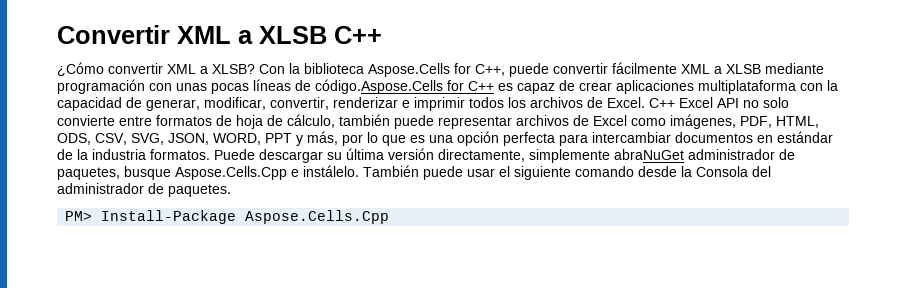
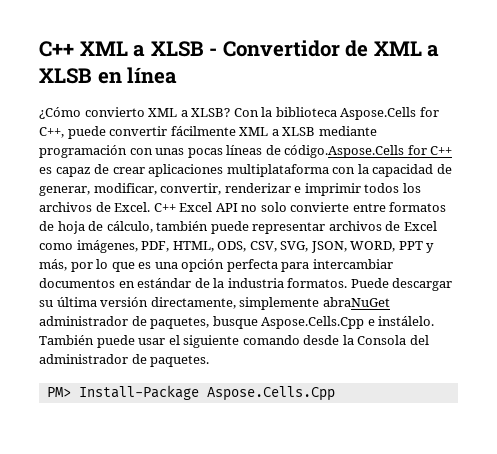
- Convertir XML a XLSB C++
+ C++ XML a XLSB - Convertidor de XML a XLSB en línea
- ¿Cómo convertir XML a XLSB?
+ ¿Cómo convierto XML a XLSB?

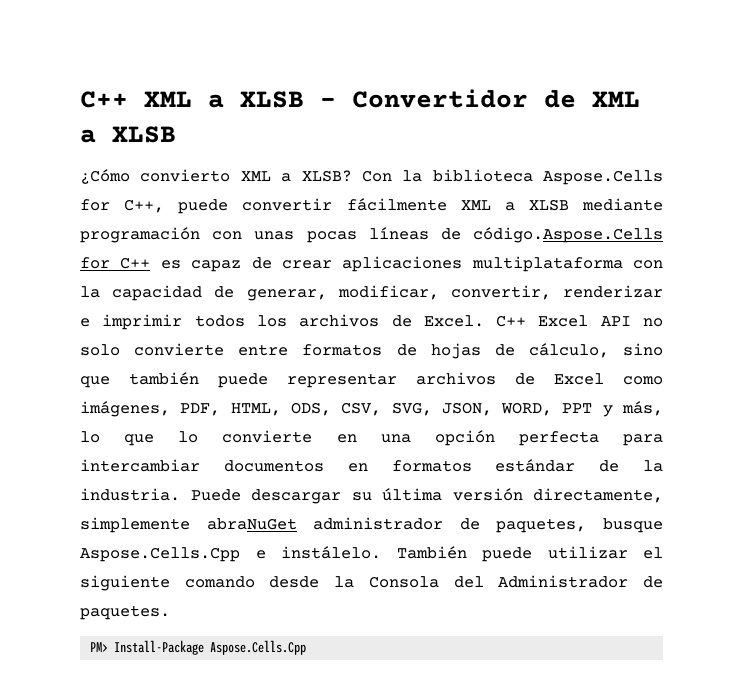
- C++ XML a XLSB - Convertidor de XML a XLSB en línea
+ C++ XML a XLSB - Convertidor de XML a XLSB
- C++ Excel API no solo convierte entre formatos de hoja de cálculo, también puede representar archivos de Excel como imágenes, PDF, HTML, ODS, CSV, SVG, JSON, WORD, PPT y más, por lo que es una opción perfecta para intercambiar documentos en estándar de la industria formatos.
+ C++ Excel API no solo convierte entre formatos de hojas de cálculo, sino que también puede representar archivos de Excel como imágenes, PDF, HTML, ODS, CSV, SVG, JSON, WORD, PPT y más, lo que lo convierte en una opción perfecta para intercambiar documentos en formatos estándar de la industria.
- También puede usar el siguiente comando desde la Consola del administrador de paquetes.
+ También puede utilizar el siguiente comando desde la Consola del Administrador de paquetes.

